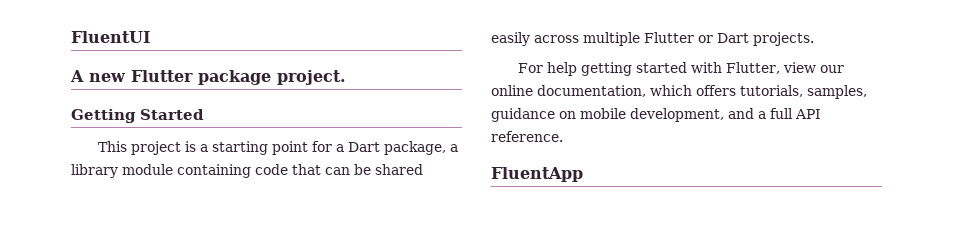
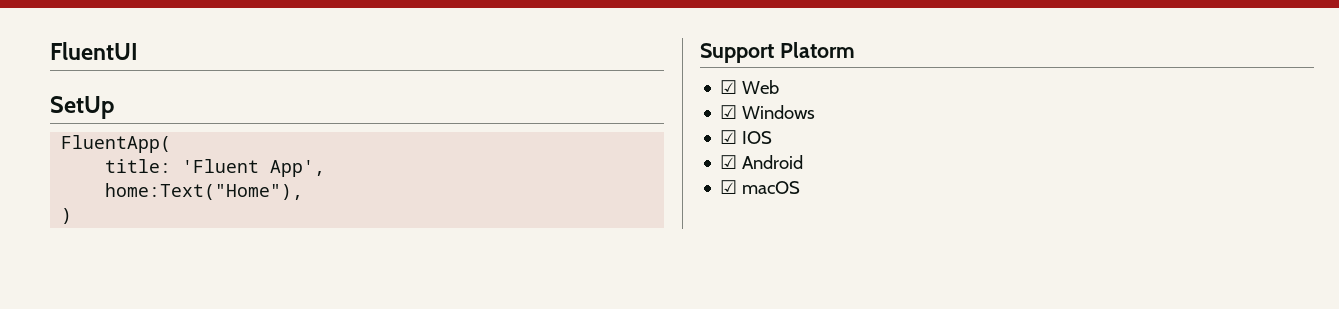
- A new Flutter package project.
- Getting Started
- This project is a starting point for a Dart package, a library module containing code that can be shared easily across multiple Flutter or Dart projects.
- For help getting started with Flutter, view our online documentation, which offers tutorials, samples, guidance on mobile development, and a full API reference.
- FluentApp
+ SetUp
+ FluentApp(
+ title: 'Fluent App',
+ home:Text("Home"),
+ )
+ Support Platorm
+ ☑ Web
+ ☑ Windows
+ ☑ IOS
+ ☑ Android
+ ☑ macOS

